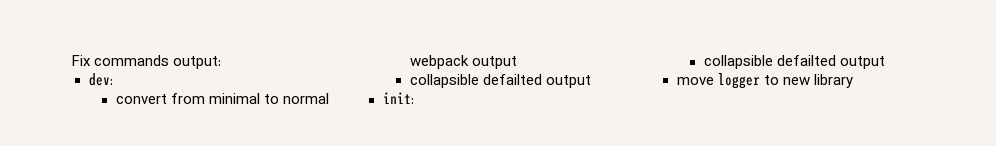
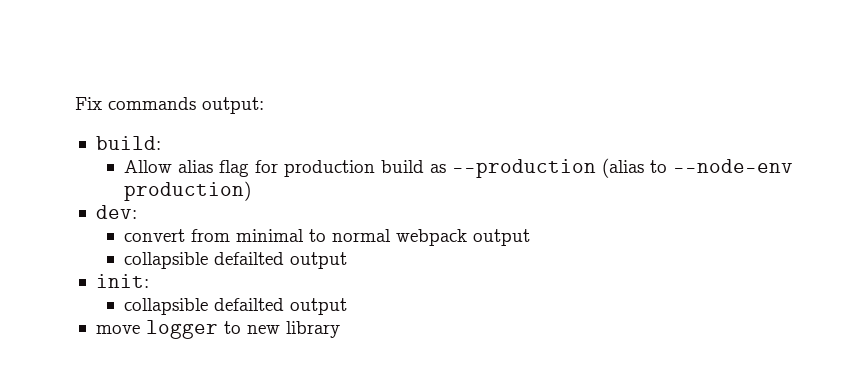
+ build:
+ Allow alias flag for production build as --production (alias to --node-env production)

